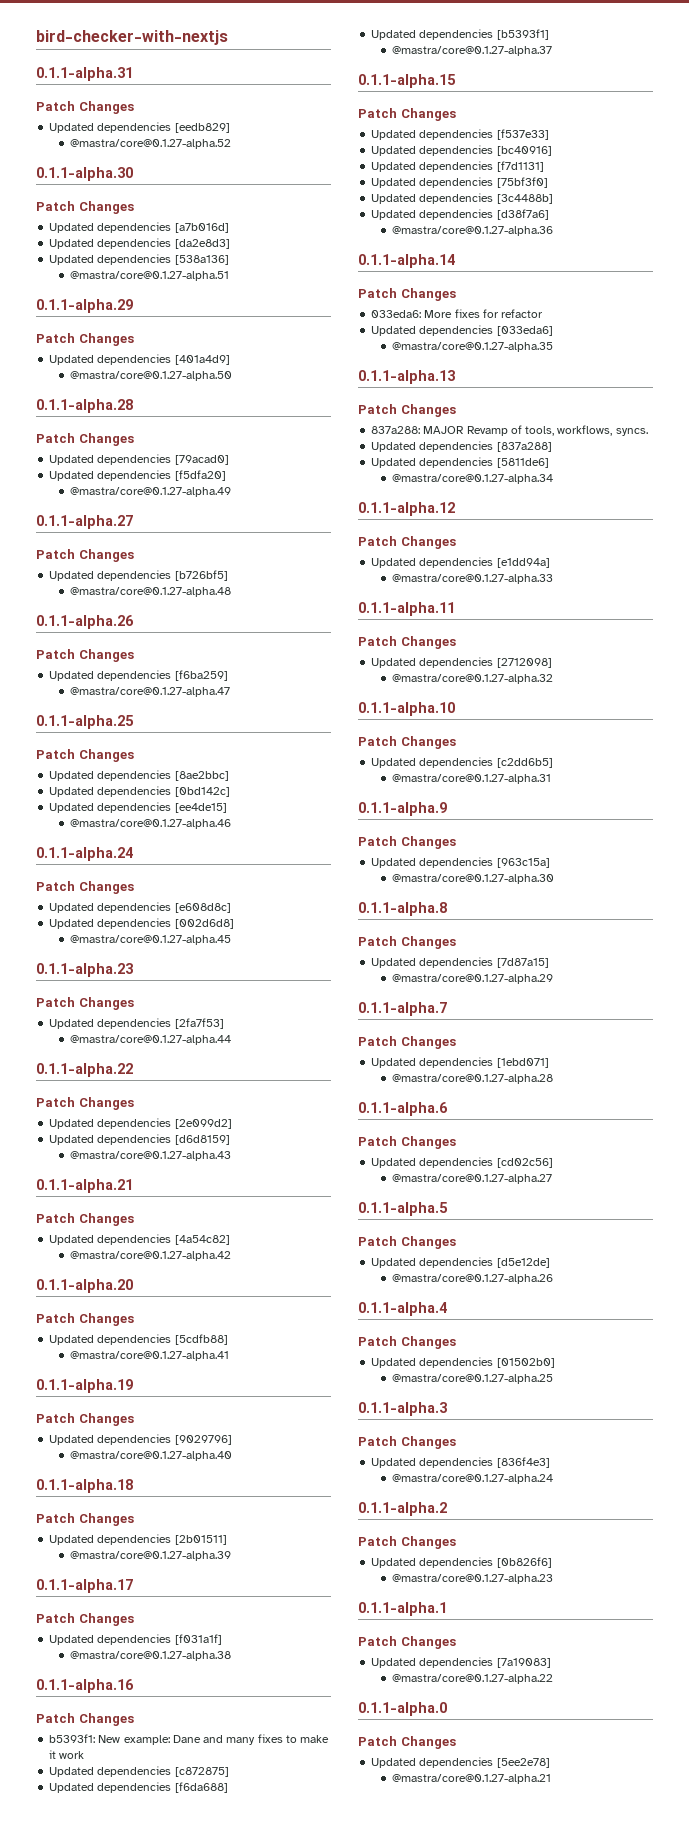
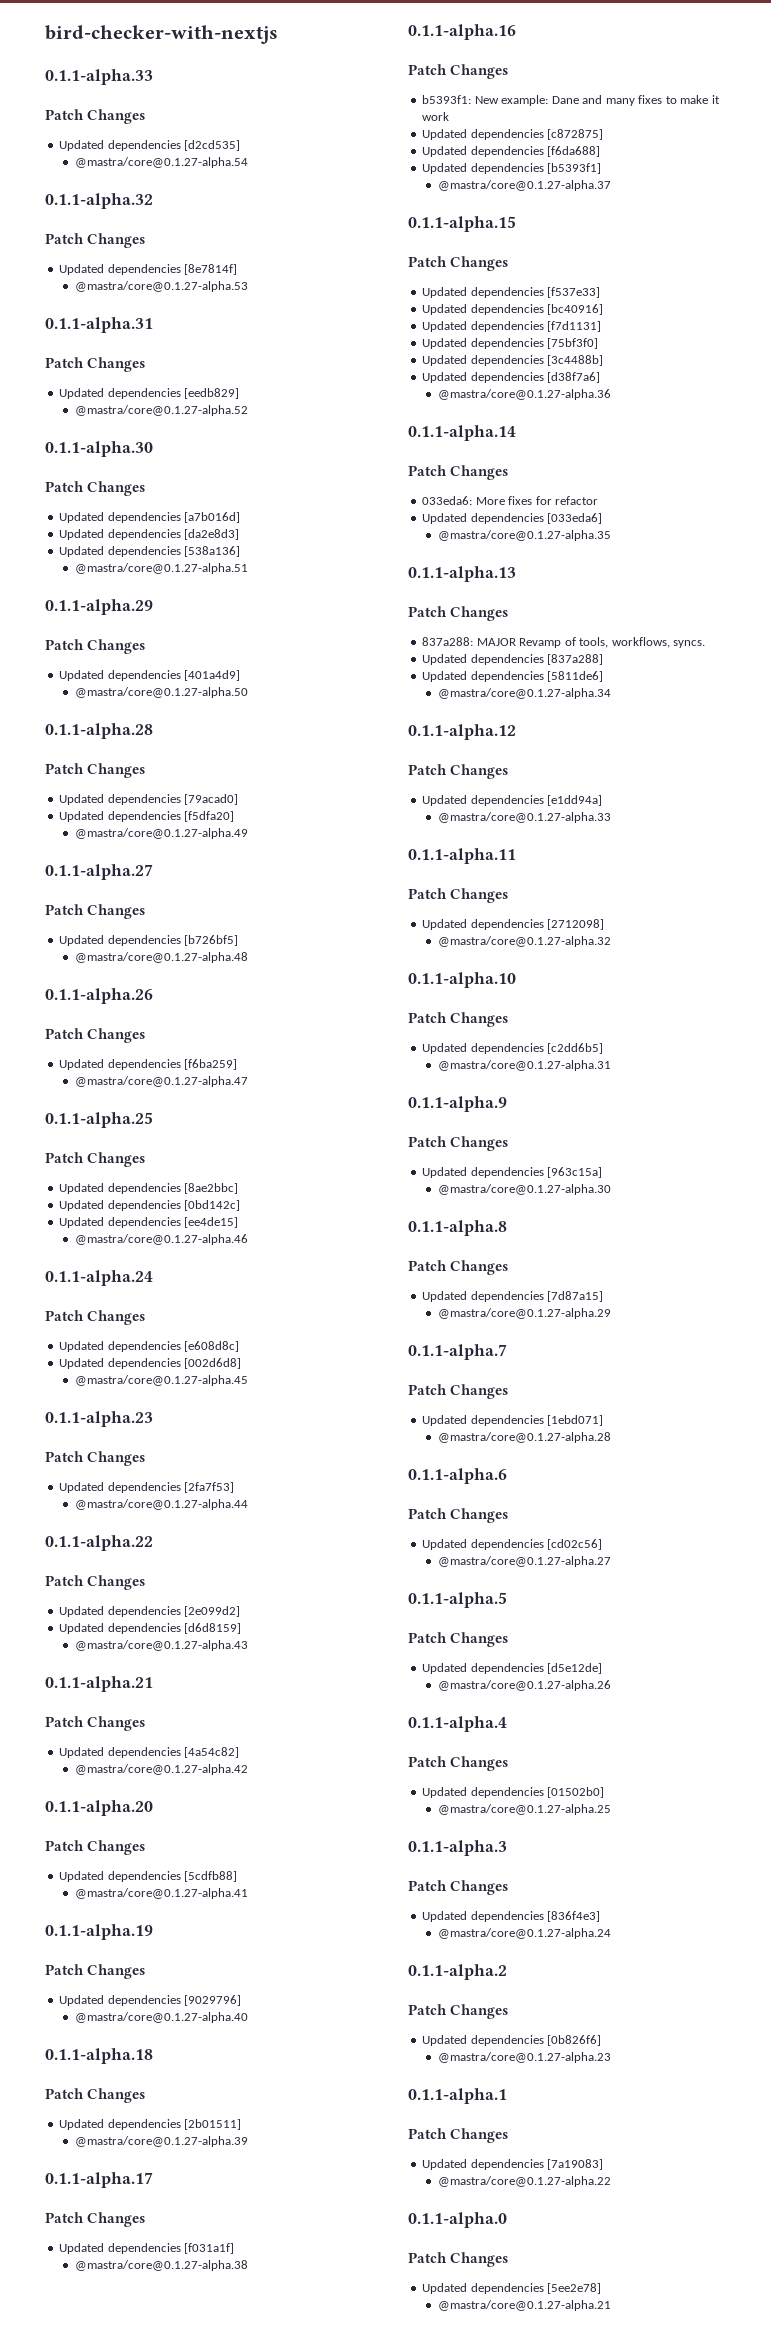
+ 0.1.1-alpha.33
+ Patch Changes
+ Updated dependencies [d2cd535]
+ @mastra/core@0.1.27-alpha.54
+ 0.1.1-alpha.32
+ Patch Changes
+ Updated dependencies [8e7814f]
+ @mastra/core@0.1.27-alpha.53

